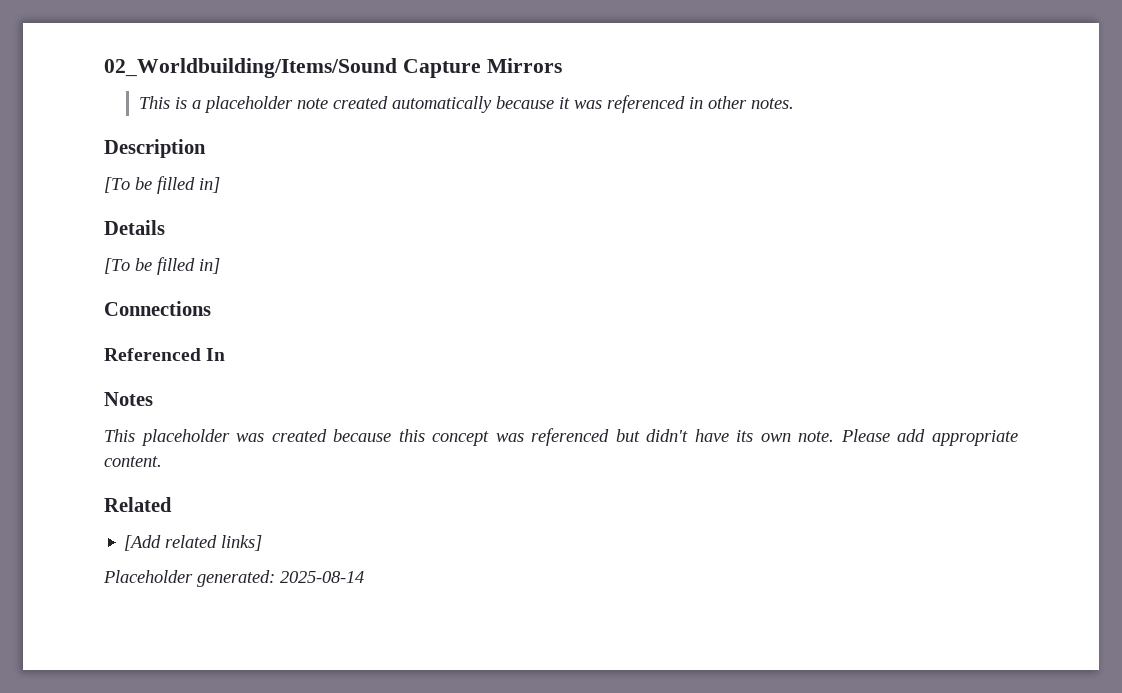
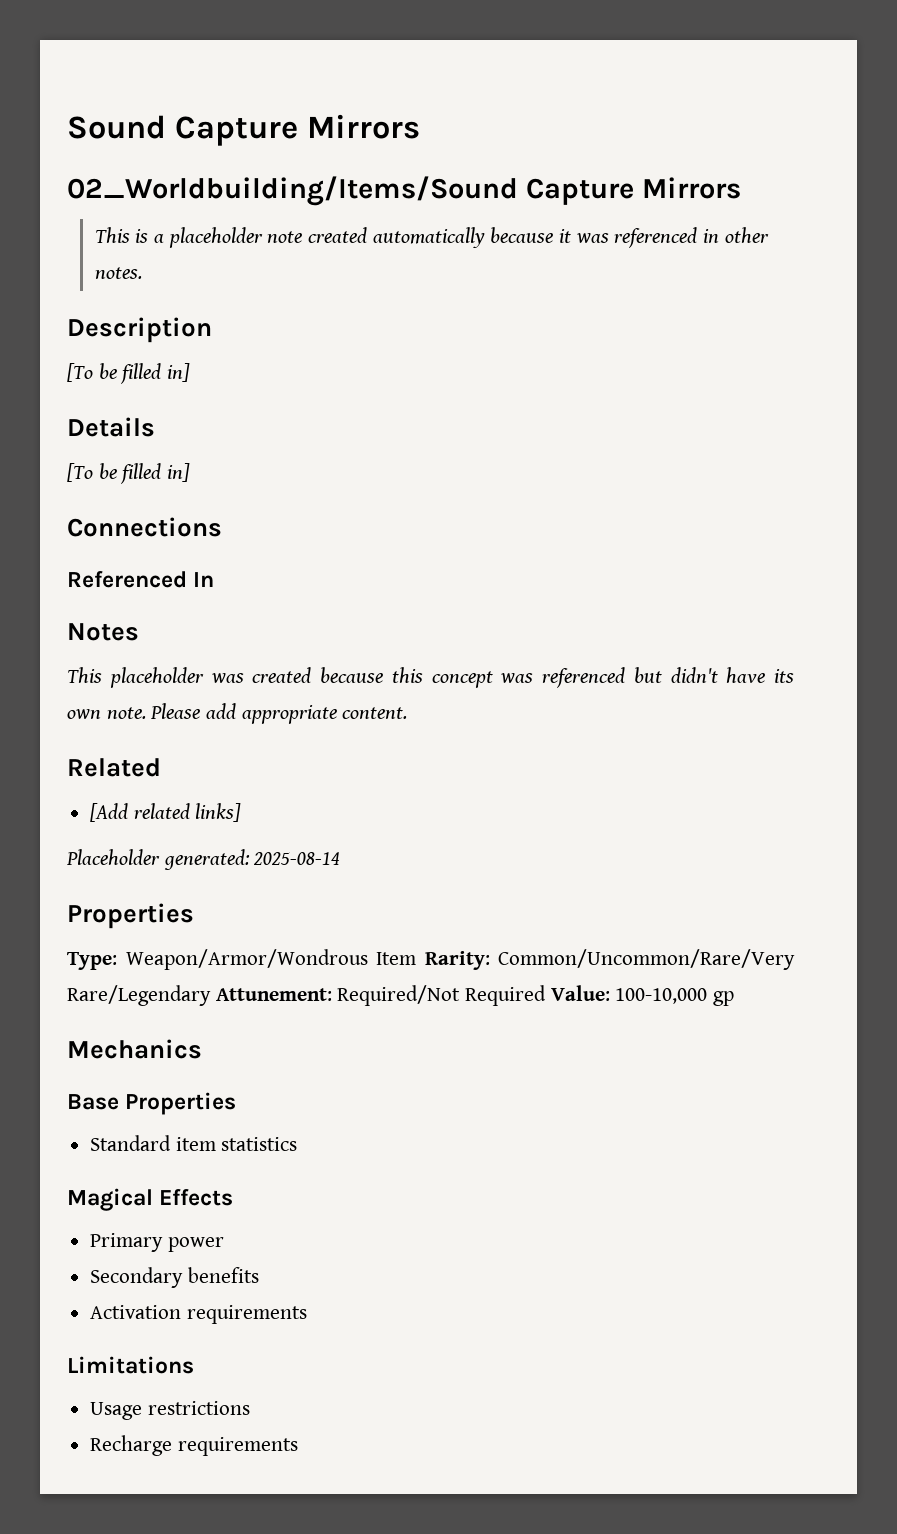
+ Sound Capture Mirrors
  Placeholder generated: 2025-08-14
+ Properties
+ Type: Weapon/Armor/Wondrous Item Rarity: Common/Uncommon/Rare/Very Rare/Legendary Attunement: Required/Not Required Value: 100-10,000 gp
+ Mechanics
+ Base Properties
+ Standard item statistics
+ Magical Effects
+ Primary power
+ Secondary benefits
+ Activation requirements
+ Limitations
+ Usage restrictions
+ Recharge requirements

